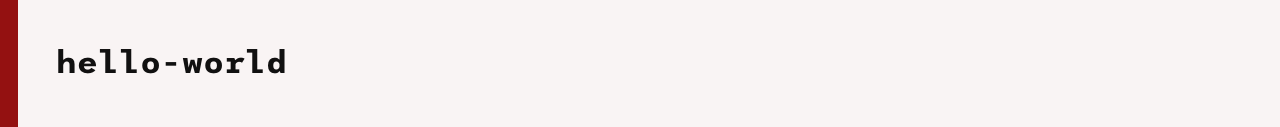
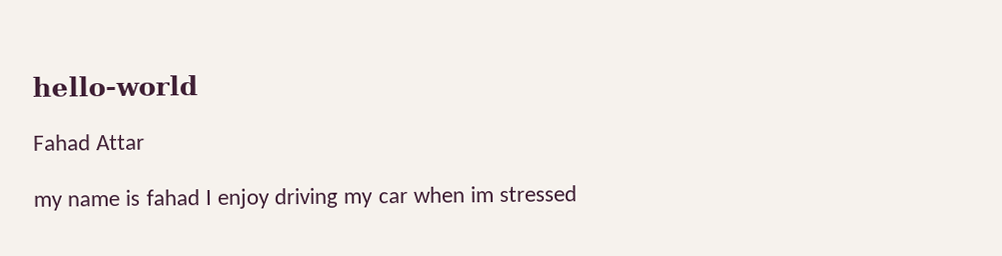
+ Fahad Attar
+ my name is fahad I enjoy driving my car when im stressed

